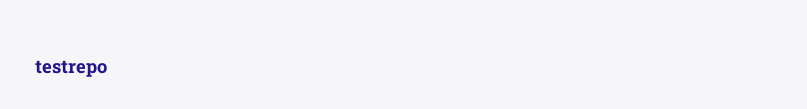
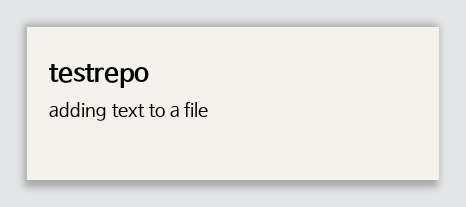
+ adding text to a file

